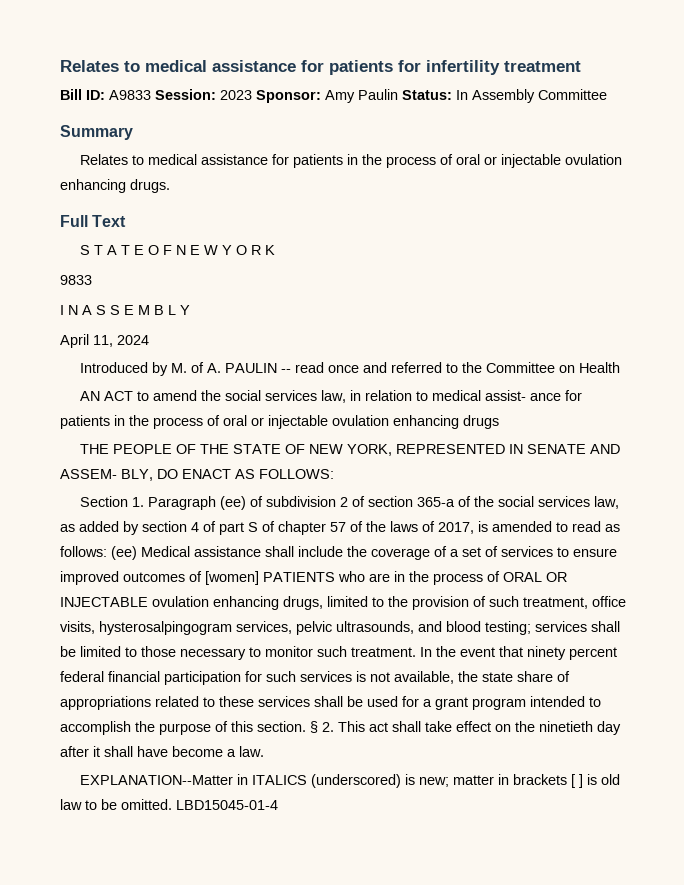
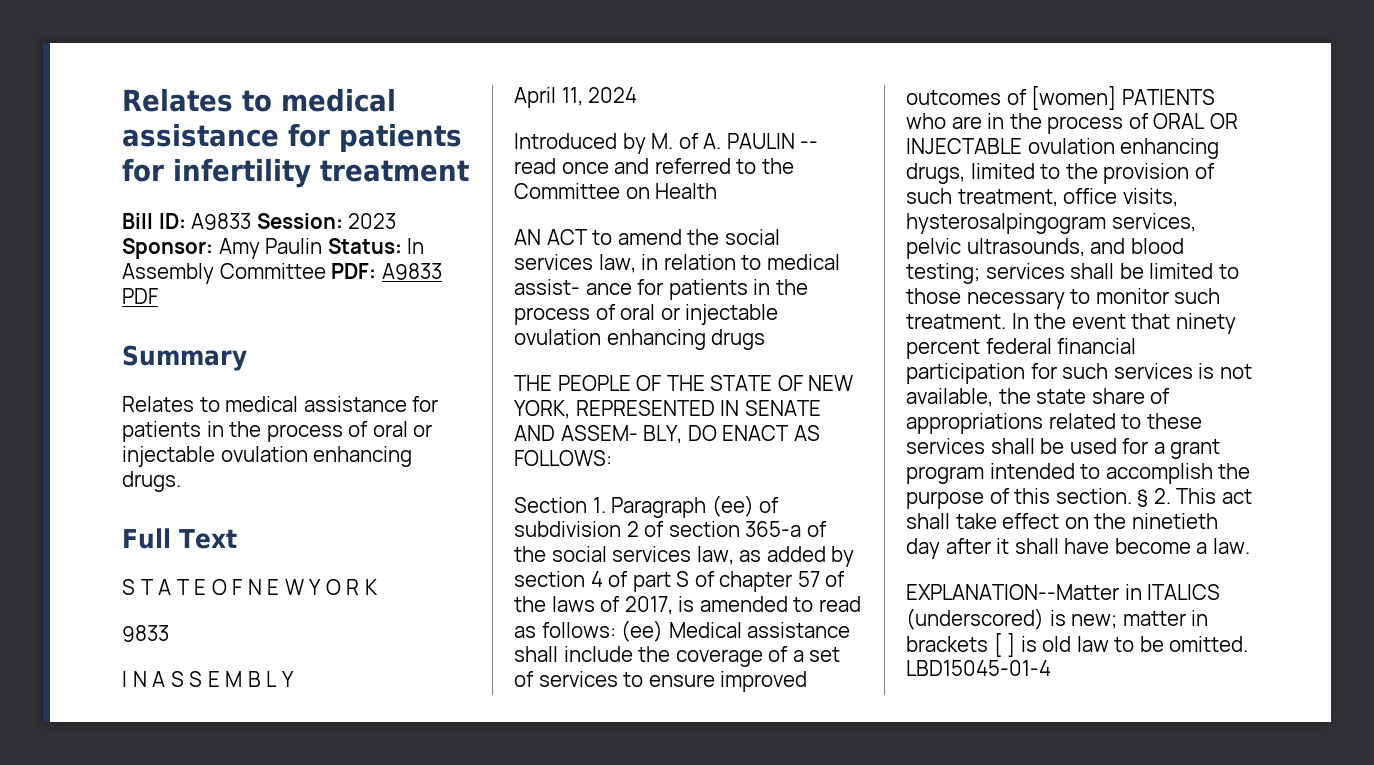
- Bill ID: A9833 Session: 2023 Sponsor: Amy Paulin Status: In Assembly Committee
+ Bill ID: A9833 Session: 2023 Sponsor: Amy Paulin Status: In Assembly Committee PDF: A9833 PDF

